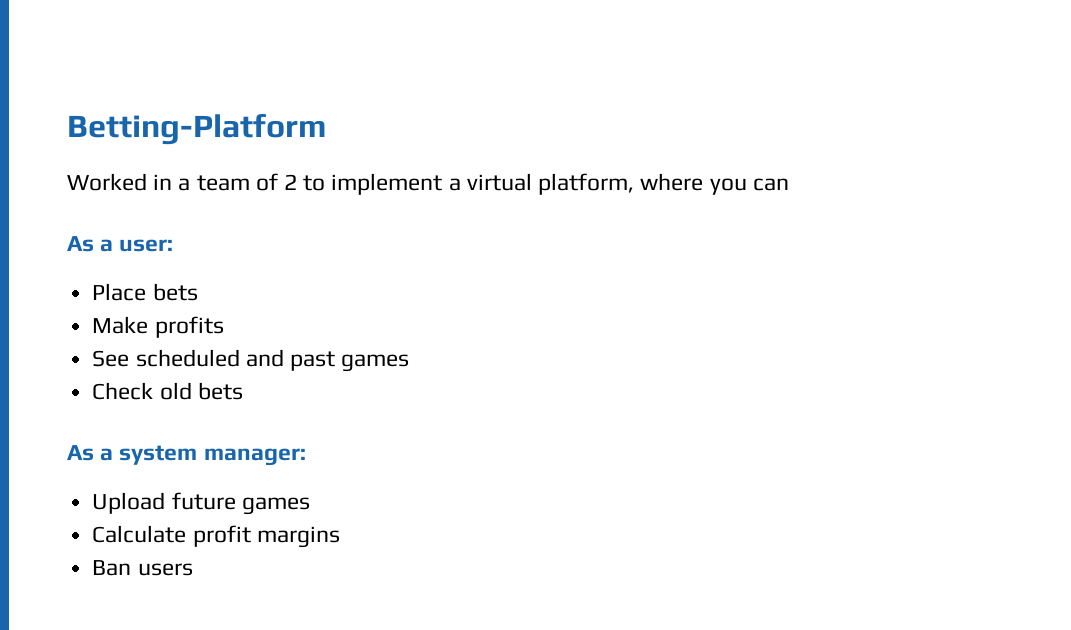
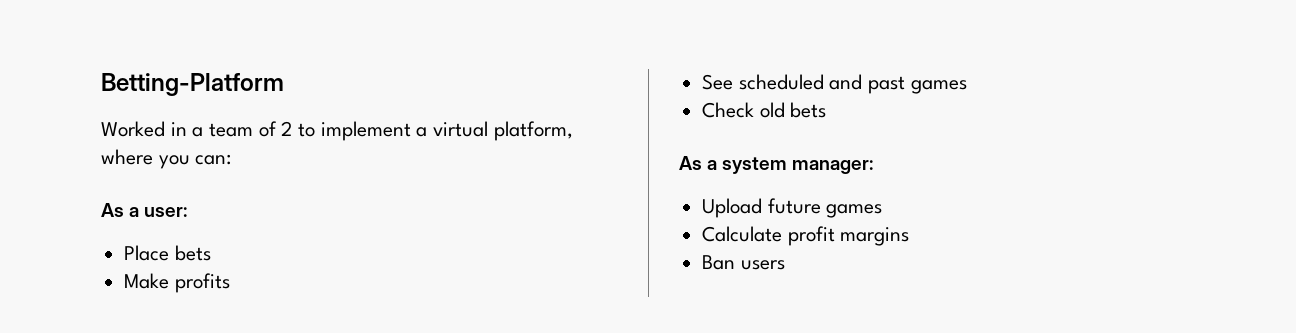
- Worked in a team of 2 to implement a virtual platform, where you can
+ Worked in a team of 2 to implement a virtual platform, where you can:

